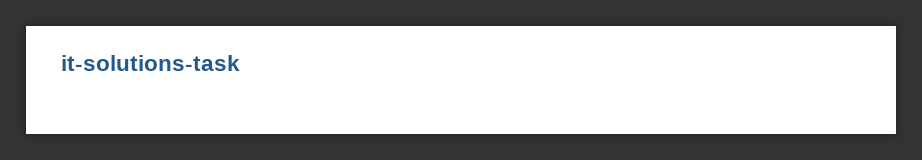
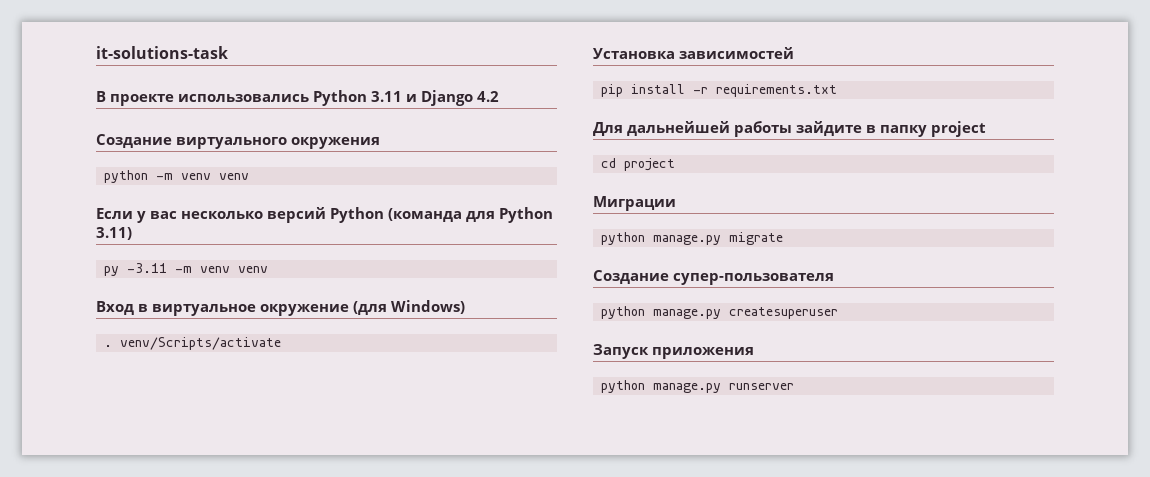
+ В проекте использовались Python 3.11 и Django 4.2
+ Создание виртуального окружения
+ python -m venv venv
+ Если у вас несколько версий Python (команда для Python 3.11)
+ py -3.11 -m venv venv
+ Вход в виртуальное окружение (для Windows)
+ . venv/Scripts/activate
+ Установка зависимостей
+ pip install -r requirements.txt
+ Для дальнейшей работы зайдите в папку project
+ cd project
+ Миграции
+ python manage.py migrate
+ Создание супер-пользователя
+ python manage.py createsuperuser
+ Запуск приложения
+ python manage.py runserver

